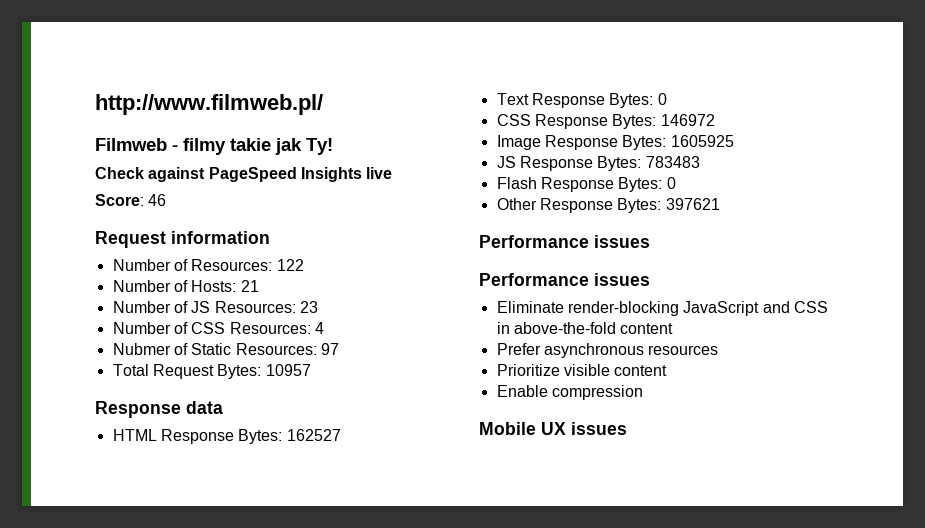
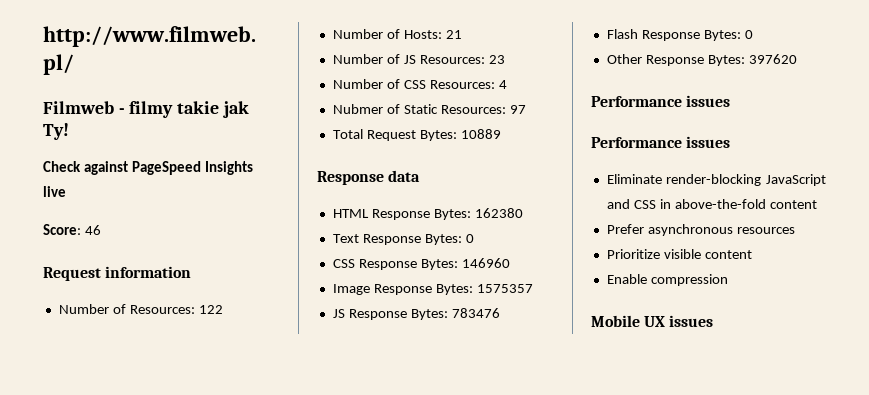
- Total Request Bytes: 10957
+ Total Request Bytes: 10889
- HTML Response Bytes: 162527
+ HTML Response Bytes: 162380
- CSS Response Bytes: 146972
+ CSS Response Bytes: 146960
- Image Response Bytes: 1605925
+ Image Response Bytes: 1575357
- JS Response Bytes: 783483
+ JS Response Bytes: 783476
- Other Response Bytes: 397621
+ Other Response Bytes: 397620

